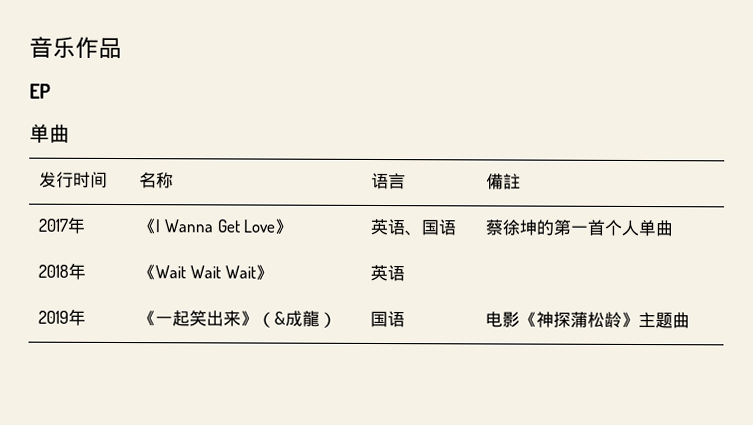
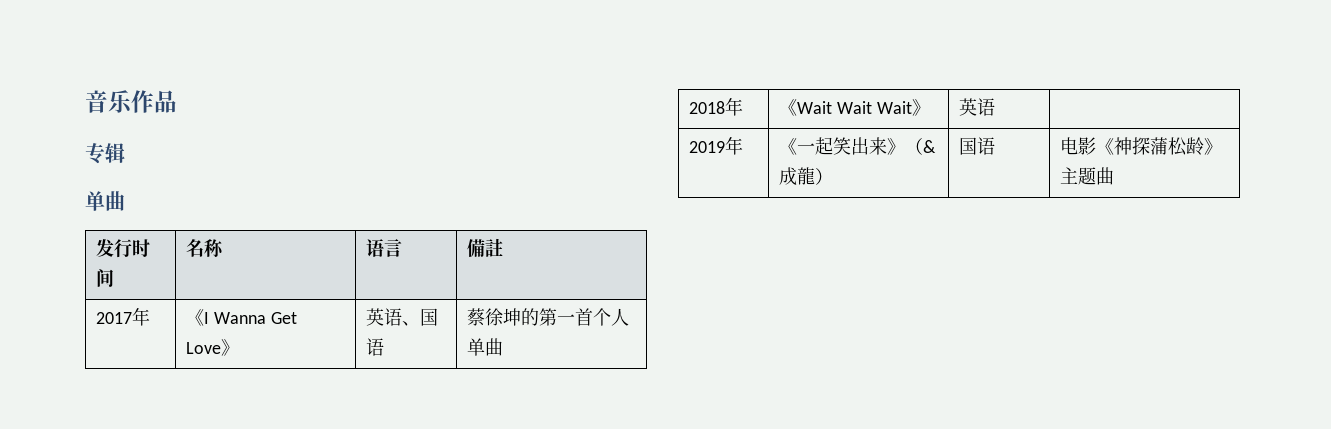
- EP
+ 专辑

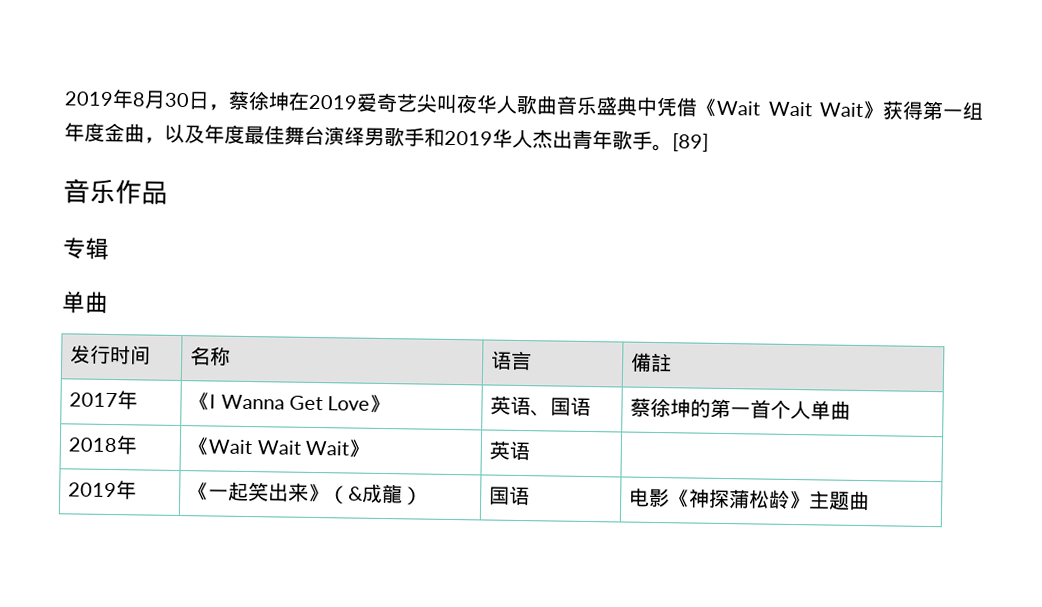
+ 2019年8月30日，蔡徐坤在2019爱奇艺尖叫夜华人歌曲音乐盛典中凭借《Wait Wait Wait》获得第一组年度金曲，以及年度最佳舞台演绎男歌手和2019华人杰出青年歌手。[89]

